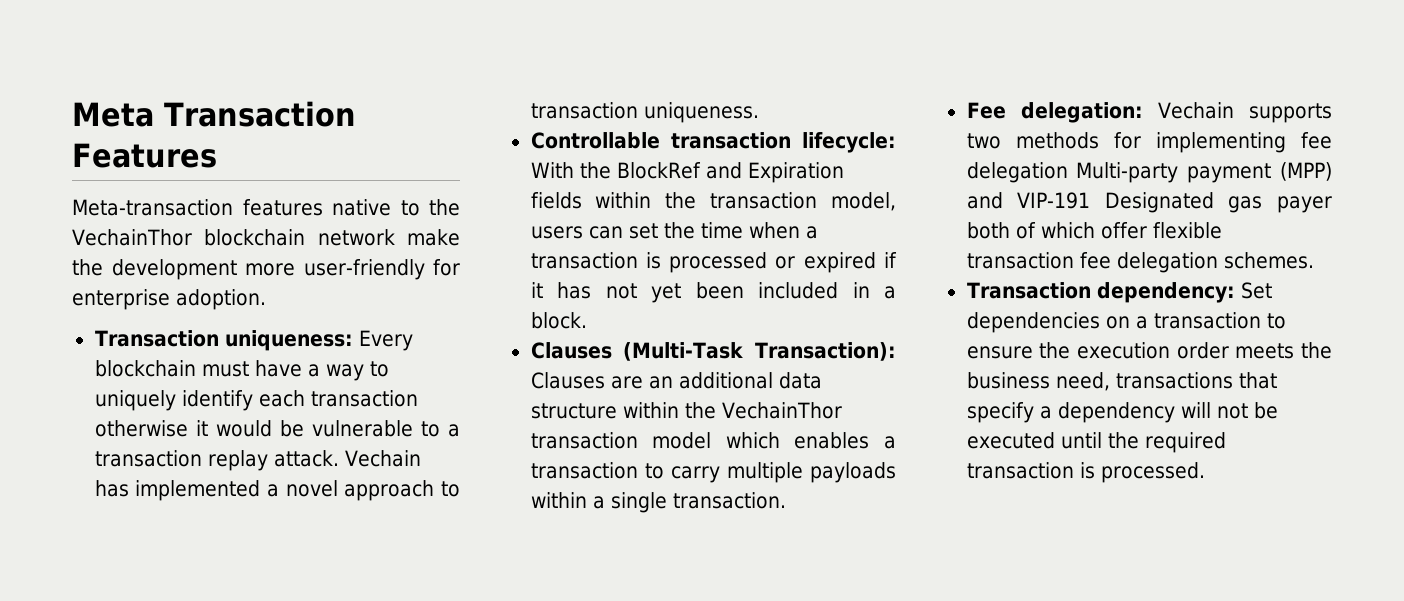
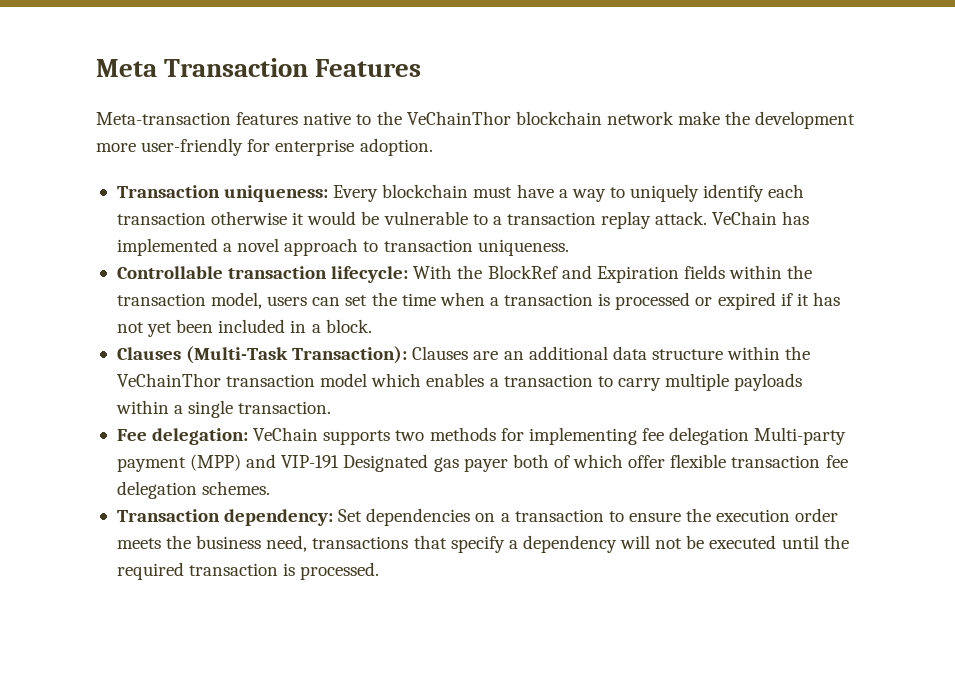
- Meta-transaction features native to the VechainThor blockchain network make the development more user-friendly for enterprise adoption.
+ Meta-transaction features native to the VeChainThor blockchain network make the development more user-friendly for enterprise adoption.
- Vechain has implemented a novel approach to transaction uniqueness.
+ VeChain has implemented a novel approach to transaction uniqueness.
- Clauses (Multi-Task Transaction): Clauses are an additional data structure within the VechainThor transaction model which enables a transaction to carry multiple payloads within a single transaction.
+ Clauses (Multi-Task Transaction): Clauses are an additional data structure within the VeChainThor transaction model which enables a transaction to carry multiple payloads within a single transaction.
- Fee delegation: Vechain supports two methods for implementing fee delegation Multi-party payment (MPP) and VIP-191 Designated gas payer both of which offer flexible transaction fee delegation schemes.
+ Fee delegation: VeChain supports two methods for implementing fee delegation Multi-party payment (MPP) and VIP-191 Designated gas payer both of which offer flexible transaction fee delegation schemes.

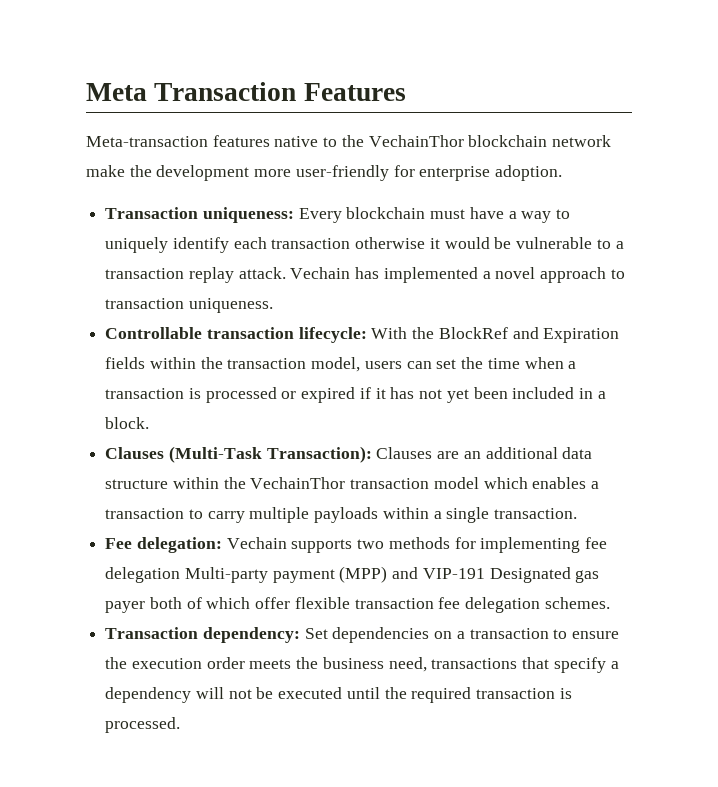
- Meta-transaction features native to the VeChainThor blockchain network make the development more user-friendly for enterprise adoption.
+ Meta-transaction features native to the VechainThor blockchain network make the development more user-friendly for enterprise adoption.
- VeChain has implemented a novel approach to transaction uniqueness.
+ Vechain has implemented a novel approach to transaction uniqueness.
- Clauses (Multi-Task Transaction): Clauses are an additional data structure within the VeChainThor transaction model which enables a transaction to carry multiple payloads within a single transaction.
+ Clauses (Multi-Task Transaction): Clauses are an additional data structure within the VechainThor transaction model which enables a transaction to carry multiple payloads within a single transaction.
- Fee delegation: VeChain supports two methods for implementing fee delegation Multi-party payment (MPP) and VIP-191 Designated gas payer both of which offer flexible transaction fee delegation schemes.
+ Fee delegation: Vechain supports two methods for implementing fee delegation Multi-party payment (MPP) and VIP-191 Designated gas payer both of which offer flexible transaction fee delegation schemes.

